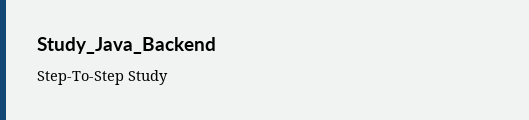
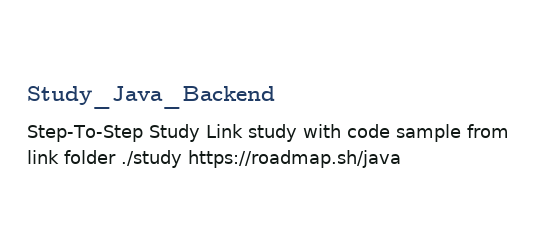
- Step-To-Step Study
+ Step-To-Step Study Link study with code sample from link folder ./study https://roadmap.sh/java

